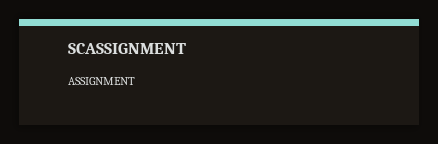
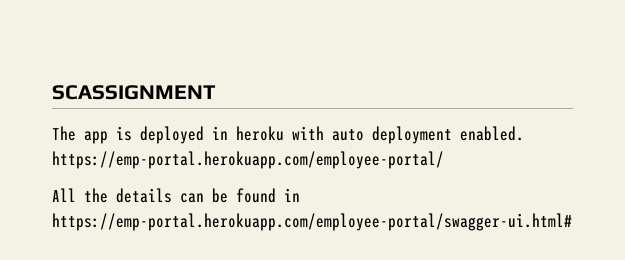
- ASSIGNMENT
+ The app is deployed in heroku with auto deployment enabled. https://emp-portal.herokuapp.com/employee-portal/
+ All the details can be found in https://emp-portal.herokuapp.com/employee-portal/swagger-ui.html#

